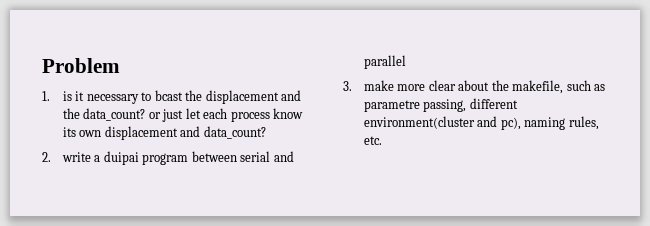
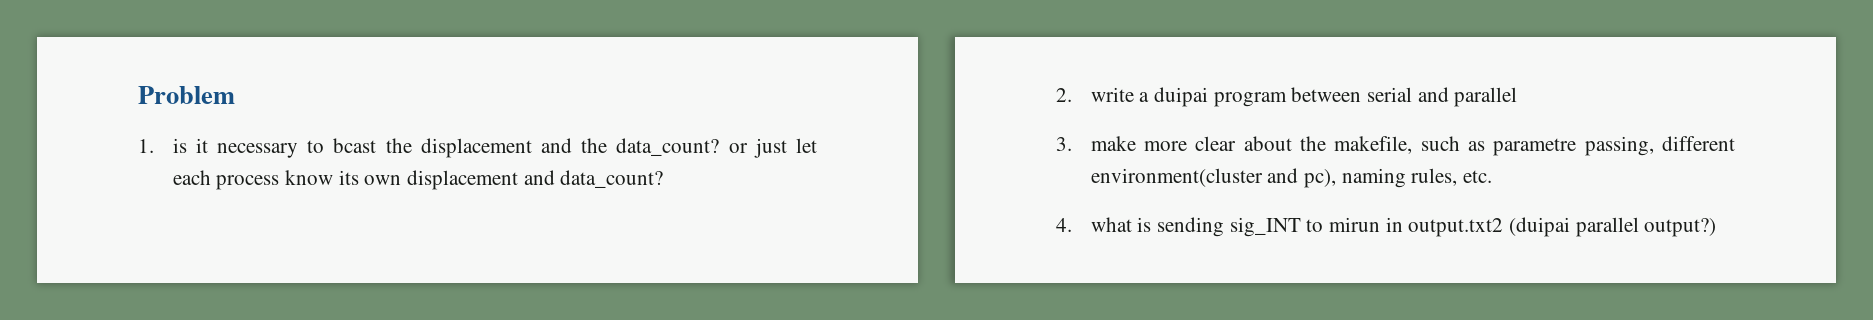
+ 4. what is sending sig_INT to mirun in output.txt2 (duipai parallel output?)

